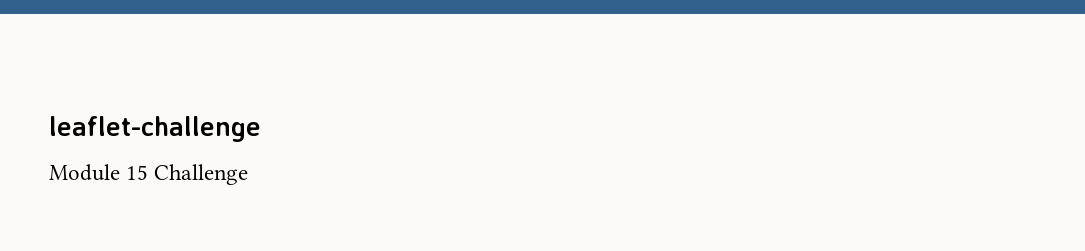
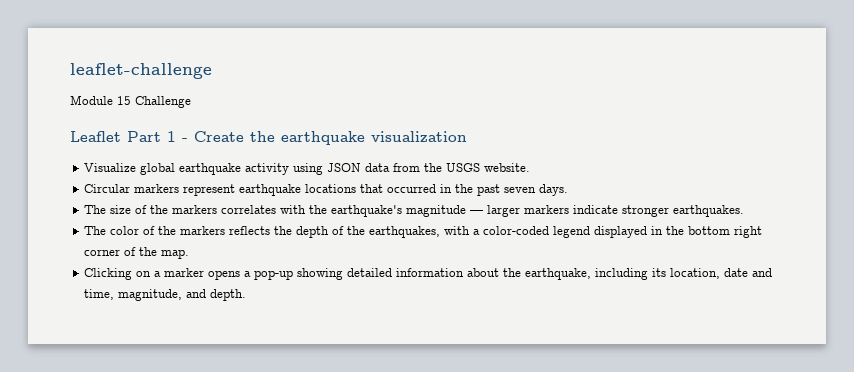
+ Leaflet Part 1 - Create the earthquake visualization
+ Visualize global earthquake activity using JSON data from the USGS website.
+ Circular markers represent earthquake locations that occurred in the past seven days.
+ The size of the markers correlates with the earthquake's magnitude — larger markers indicate stronger earthquakes.
+ The color of the markers reflects the depth of the earthquakes, with a color-coded legend displayed in the bottom right corner of the map.
+ Clicking on a marker opens a pop-up showing detailed information about the earthquake, including its location, date and time, magnitude, and depth.

